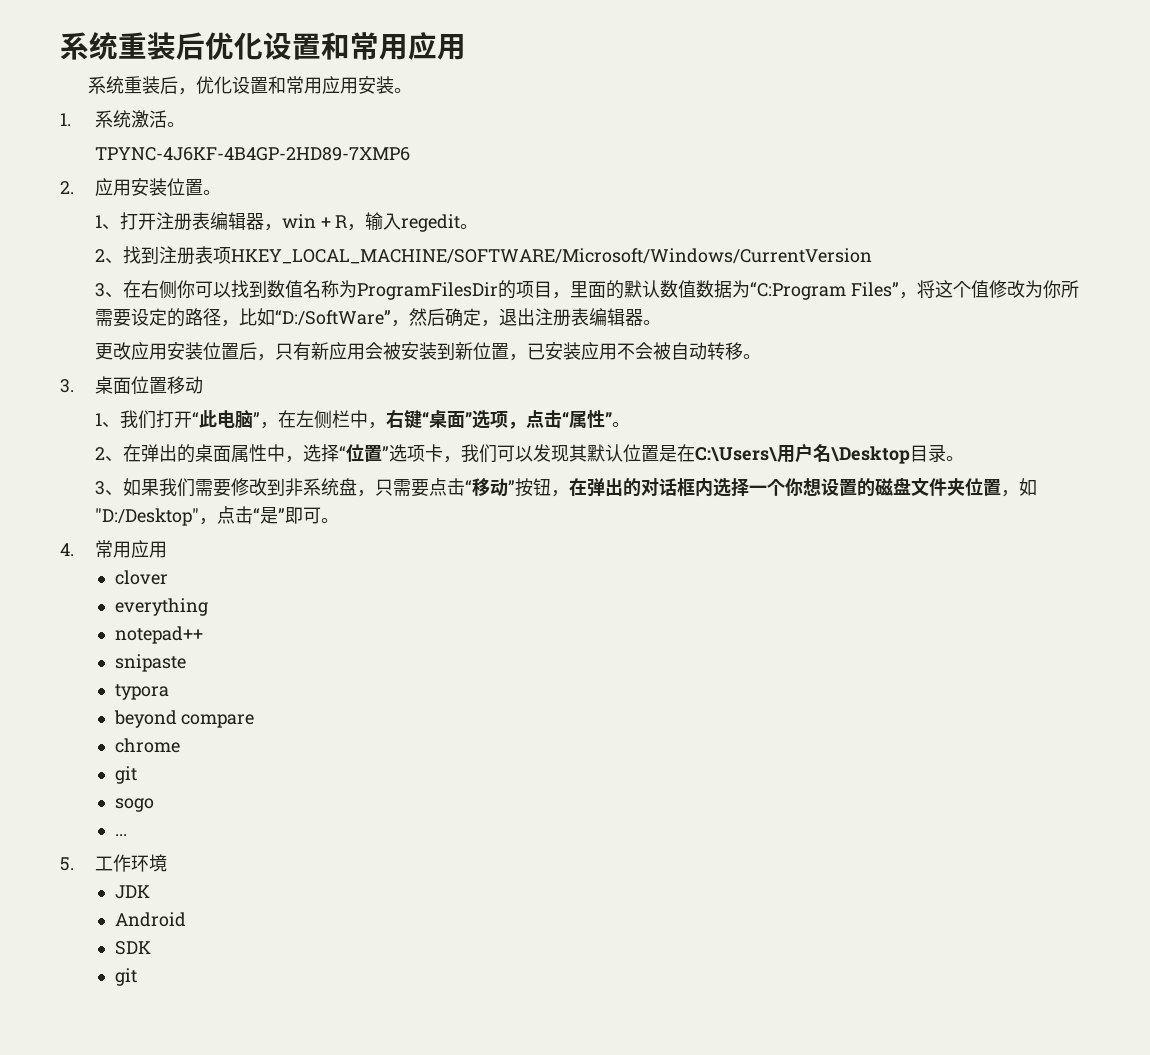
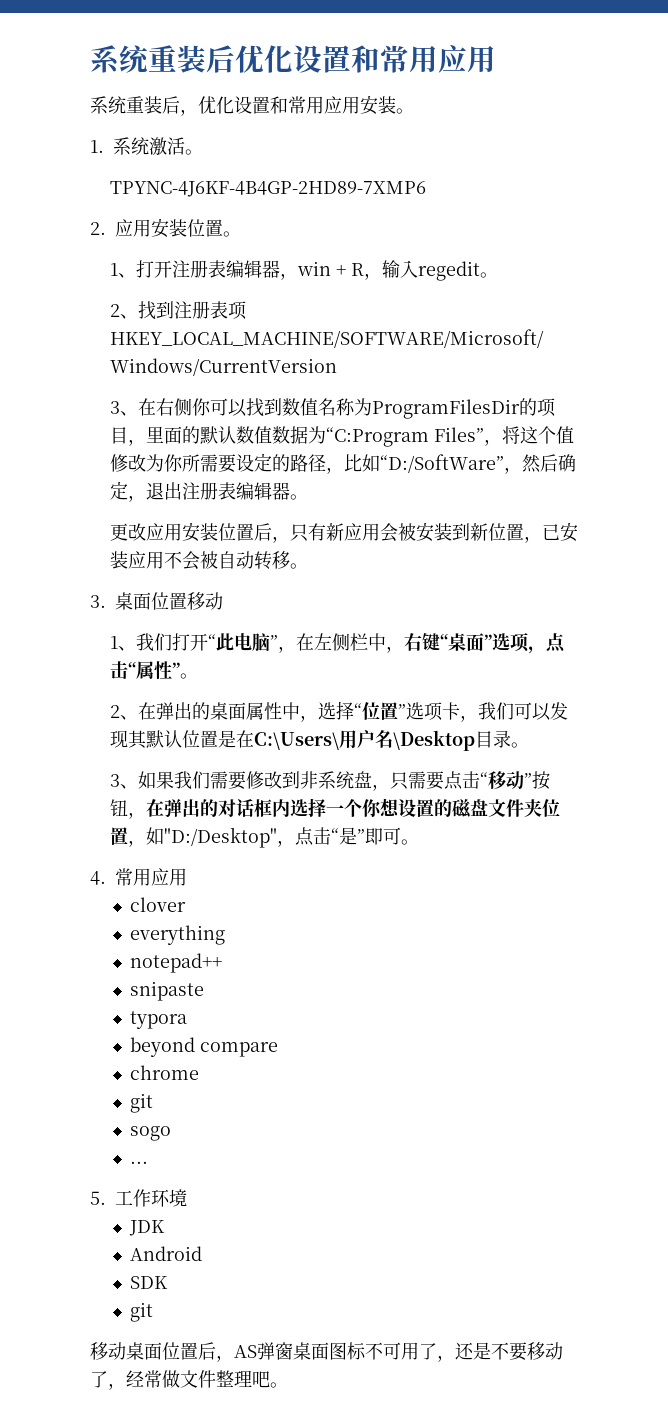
+ 移动桌面位置后，AS弹窗桌面图标不可用了，还是不要移动了，经常做文件整理吧。

